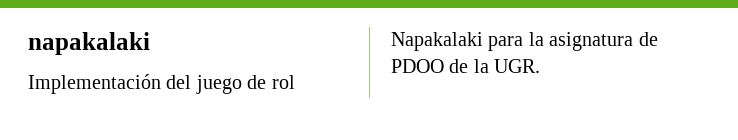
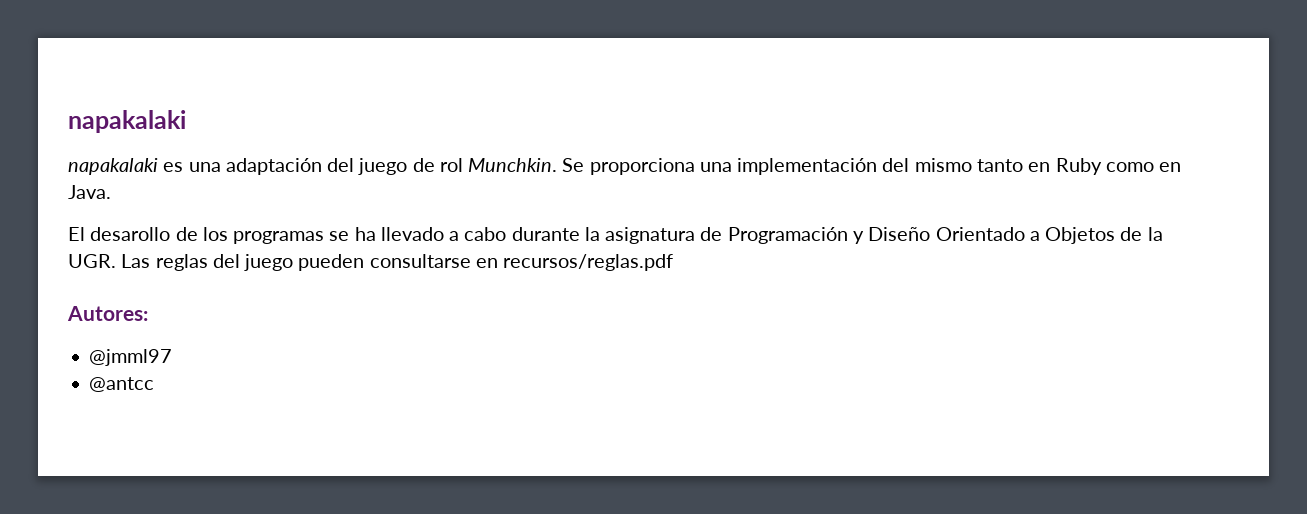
- Implementación del juego de rol Napakalaki para la asignatura de PDOO de la UGR.
+ napakalaki es una adaptación del juego de rol Munchkin. Se proporciona una implementación del mismo tanto en Ruby como en Java.
+ El desarollo de los programas se ha llevado a cabo durante la asignatura de Programación y Diseño Orientado a Objetos de la UGR. Las reglas del juego pueden consultarse en recursos/reglas.pdf
+ Autores:
+ @jmml97
+ @antcc

